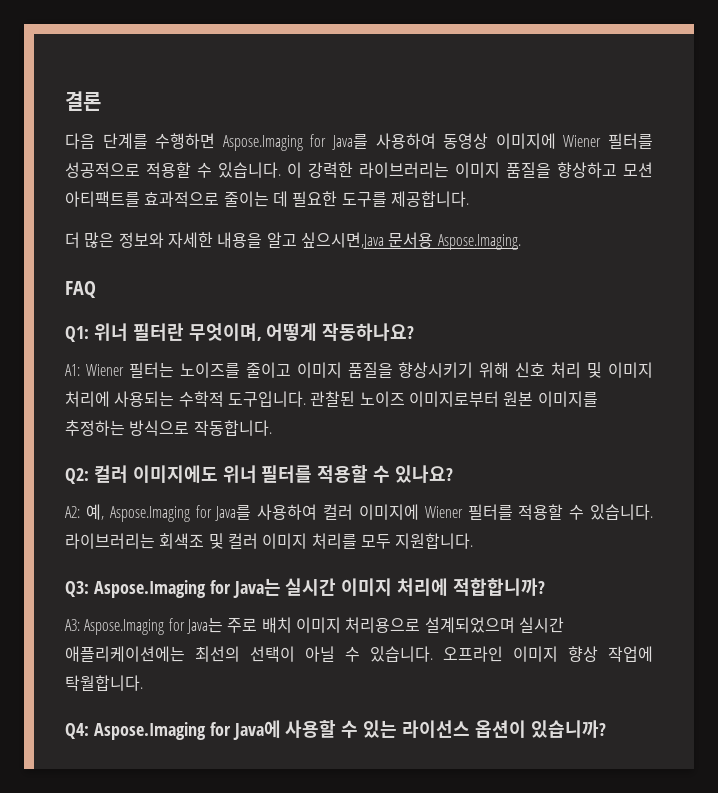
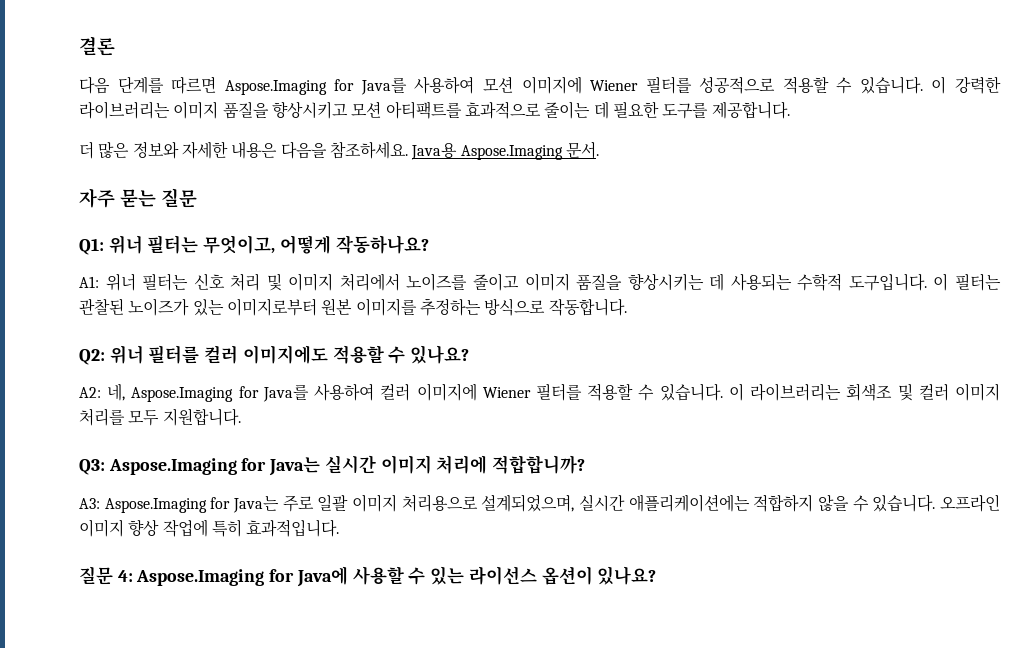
- 다음 단계를 수행하면 Aspose.Imaging for Java를 사용하여 동영상 이미지에 Wiener 필터를 성공적으로 적용할 수 있습니다.
+ 다음 단계를 따르면 Aspose.Imaging for Java를 사용하여 모션 이미지에 Wiener 필터를 성공적으로 적용할 수 있습니다.
- 이 강력한 라이브러리는 이미지 품질을 향상하고 모션 아티팩트를 효과적으로 줄이는 데 필요한 도구를 제공합니다.
+ 이 강력한 라이브러리는 이미지 품질을 향상시키고 모션 아티팩트를 효과적으로 줄이는 데 필요한 도구를 제공합니다.
- 더 많은 정보와 자세한 내용을 알고 싶으시면,Java 문서용 Aspose.Imaging.
- FAQ
+ 더 많은 정보와 자세한 내용은 다음을 참조하세요. Java용 Aspose.Imaging 문서.
+ 자주 묻는 질문
- Q1: 위너 필터란 무엇이며, 어떻게 작동하나요?
+ Q1: 위너 필터는 무엇이고, 어떻게 작동하나요?
- A1: Wiener 필터는 노이즈를 줄이고 이미지 품질을 향상시키기 위해 신호 처리 및 이미지 처리에 사용되는 수학적 도구입니다. 관찰된 노이즈 이미지로부터 원본 이미지를 추정하는 방식으로 작동합니다.
+ A1: 위너 필터는 신호 처리 및 이미지 처리에서 노이즈를 줄이고 이미지 품질을 향상시키는 데 사용되는 수학적 도구입니다. 이 필터는 관찰된 노이즈가 있는 이미지로부터 원본 이미지를 추정하는 방식으로 작동합니다.
- Q2: 컬러 이미지에도 위너 필터를 적용할 수 있나요?
+ Q2: 위너 필터를 컬러 이미지에도 적용할 수 있나요?
- A2: 예, Aspose.Imaging for Java를 사용하여 컬러 이미지에 Wiener 필터를 적용할 수 있습니다.
+ A2: 네, Aspose.Imaging for Java를 사용하여 컬러 이미지에 Wiener 필터를 적용할 수 있습니다.
- 라이브러리는 회색조 및 컬러 이미지 처리를 모두 지원합니다.
+ 이 라이브러리는 회색조 및 컬러 이미지 처리를 모두 지원합니다.
- A3: Aspose.Imaging for Java는 주로 배치 이미지 처리용으로 설계되었으며 실시간 애플리케이션에는 최선의 선택이 아닐 수 있습니다.
+ A3: Aspose.Imaging for Java는 주로 일괄 이미지 처리용으로 설계되었으며, 실시간 애플리케이션에는 적합하지 않을 수 있습니다.
- 오프라인 이미지 향상 작업에 탁월합니다.
- Q4: Aspose.Imaging for Java에 사용할 수 있는 라이선스 옵션이 있습니까?
+ 오프라인 이미지 향상 작업에 특히 효과적입니다.
+ 질문 4: Aspose.Imaging for Java에 사용할 수 있는 라이선스 옵션이 있나요?

